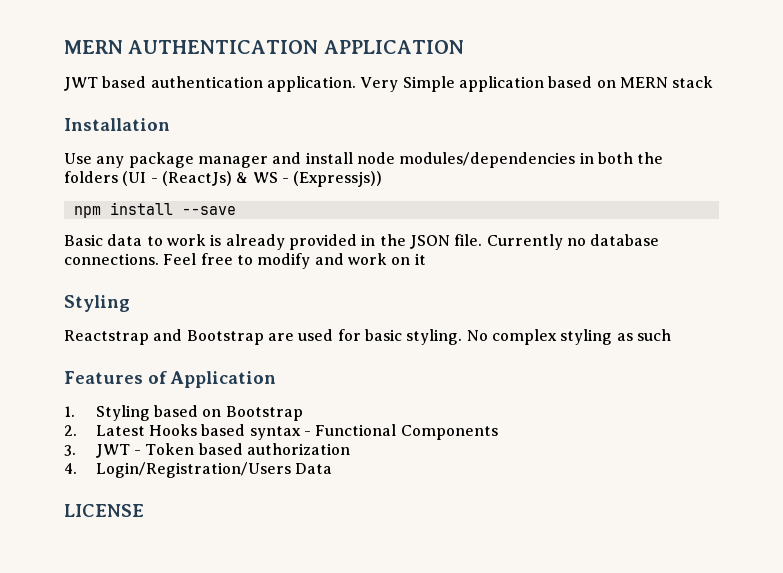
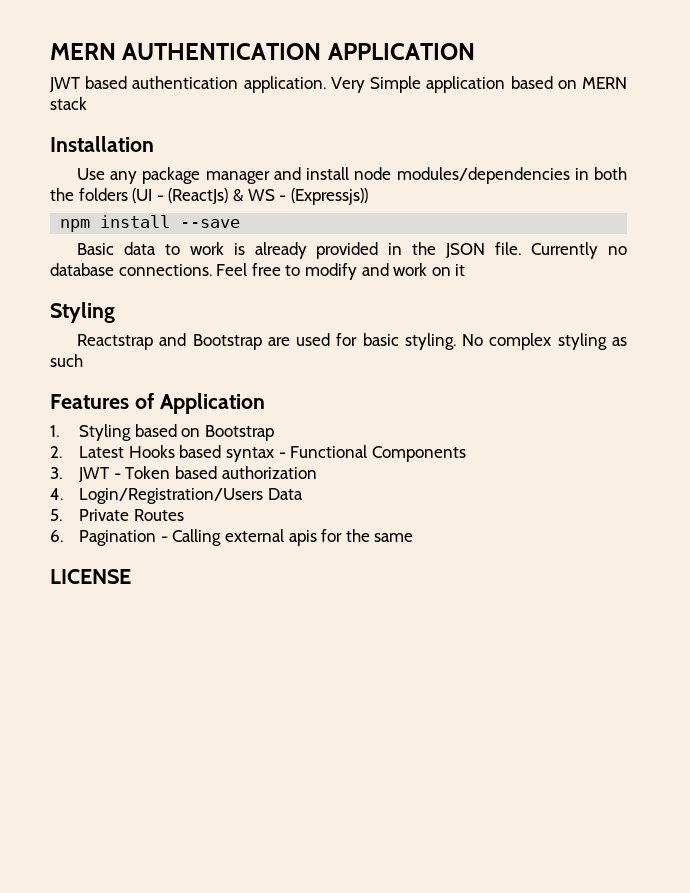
+ 5. Private Routes
+ 6. Pagination - Calling external apis for the same

